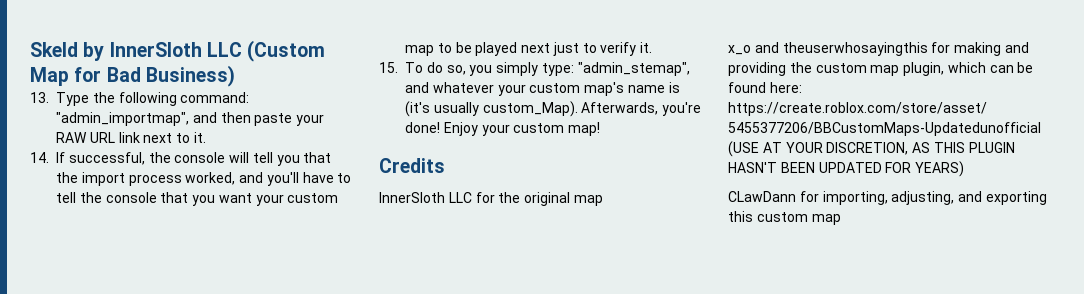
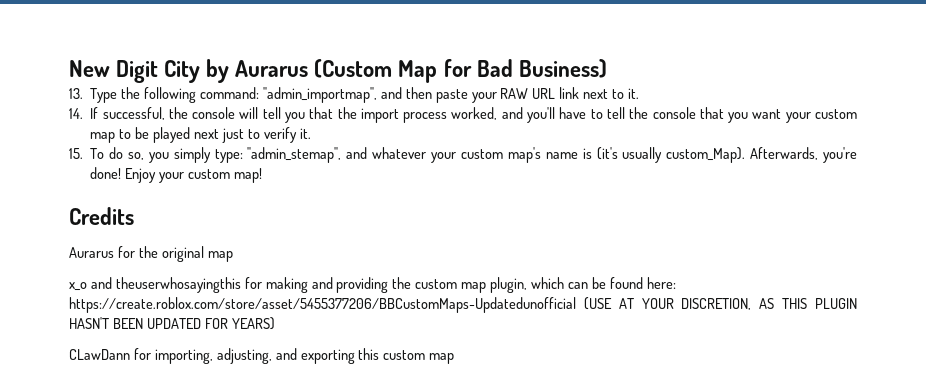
- Skeld by InnerSloth LLC (Custom Map for Bad Business)
+ New Digit City by Aurarus (Custom Map for Bad Business)
- InnerSloth LLC for the original map
+ Aurarus for the original map

